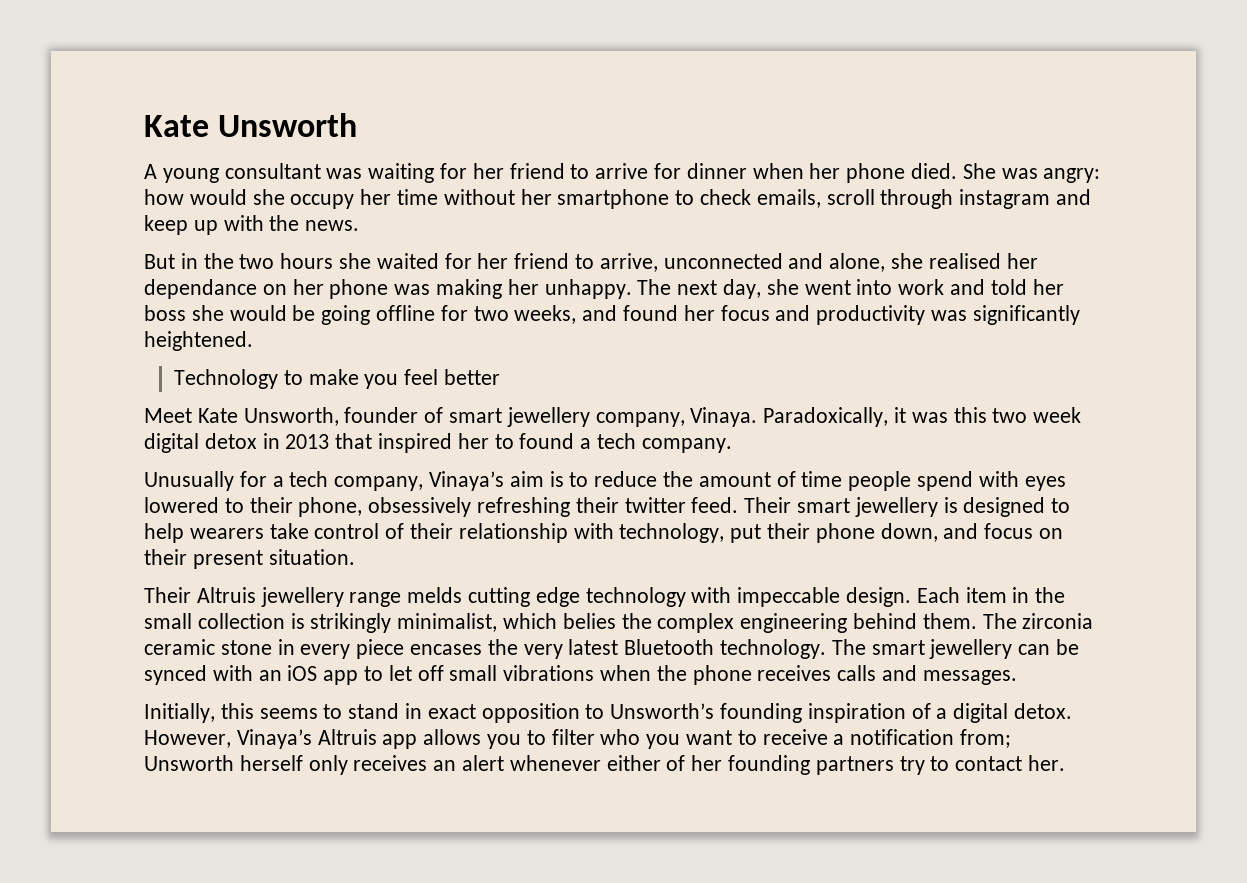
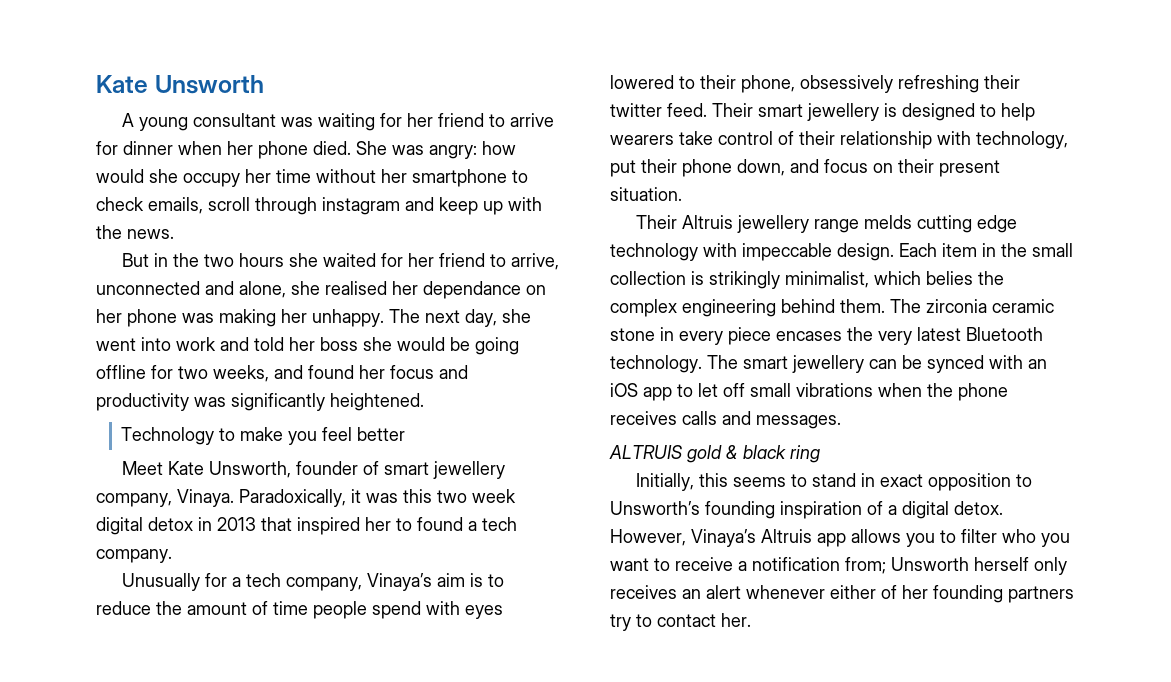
+ ALTRUIS gold & black ring

